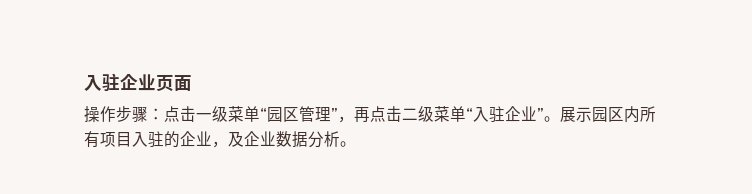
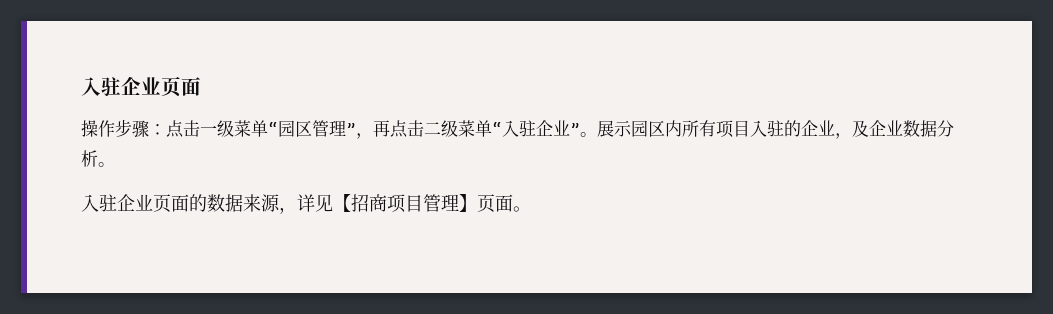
+ 入驻企业页面的数据来源，详见【招商项目管理】页面。

